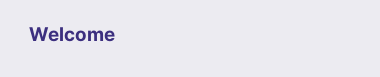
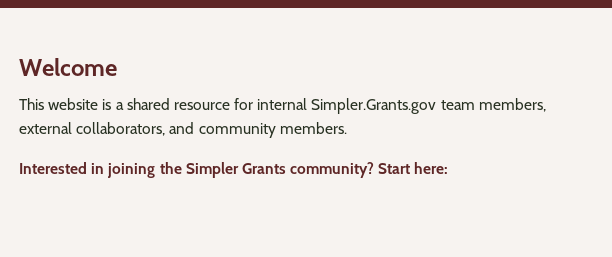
+ This website is a shared resource for internal Simpler.Grants.gov team members, external collaborators, and community members.
+ Interested in joining the Simpler Grants community? Start here:

